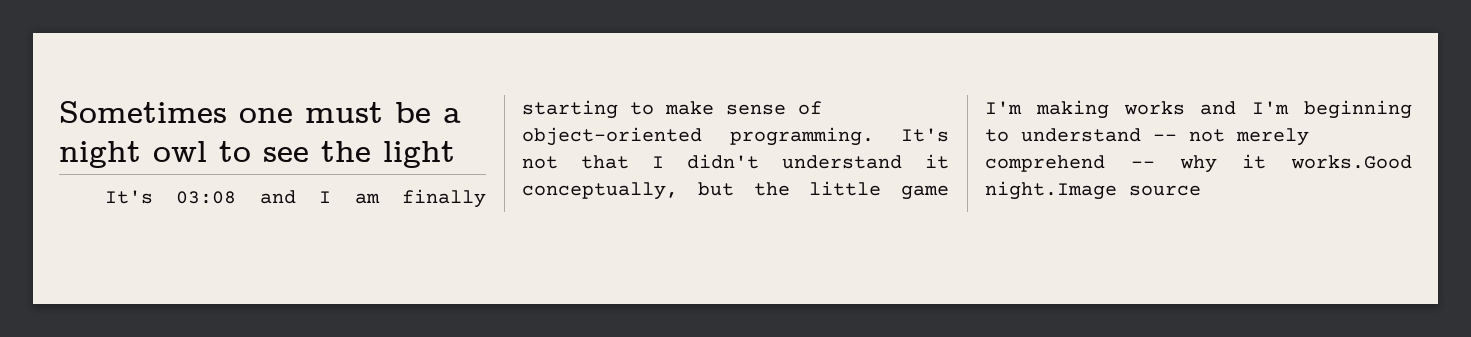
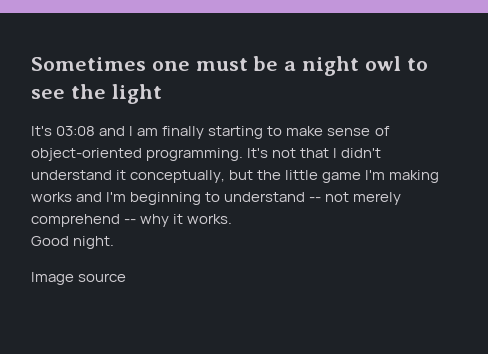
- It's not that I didn't understand it conceptually, but the little game I'm making works and I'm beginning to understand -- not merely comprehend -- why it works.Good night.Image source
+ It's not that I didn't understand it conceptually, but the little game I'm making works and I'm beginning to understand -- not merely comprehend -- why it works.
+ Good night.
+ Image source

